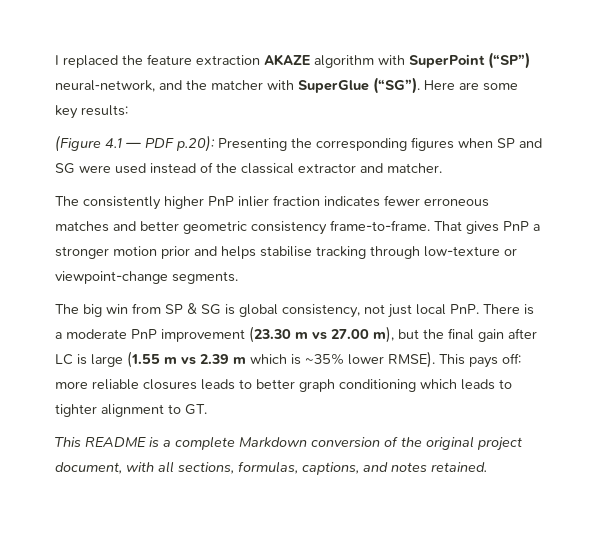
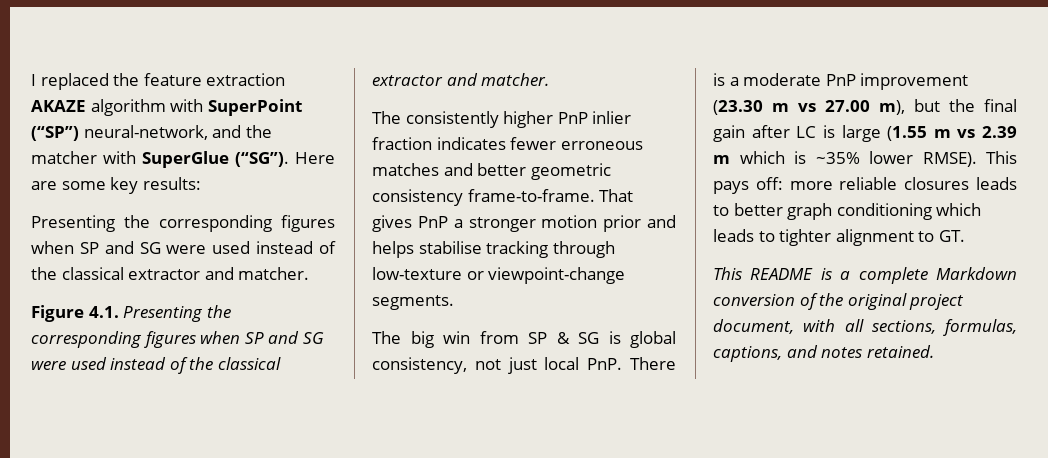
  Here are some key results:
- (Figure 4.1 — PDF p.20): Presenting the corresponding figures when SP and SG were used instead of the classical extractor and matcher.
+ Presenting the corresponding figures when SP and SG were used instead of the classical extractor and matcher.
+ Figure 4.1. Presenting the corresponding figures when SP and SG were used instead of the classical extractor and matcher.

